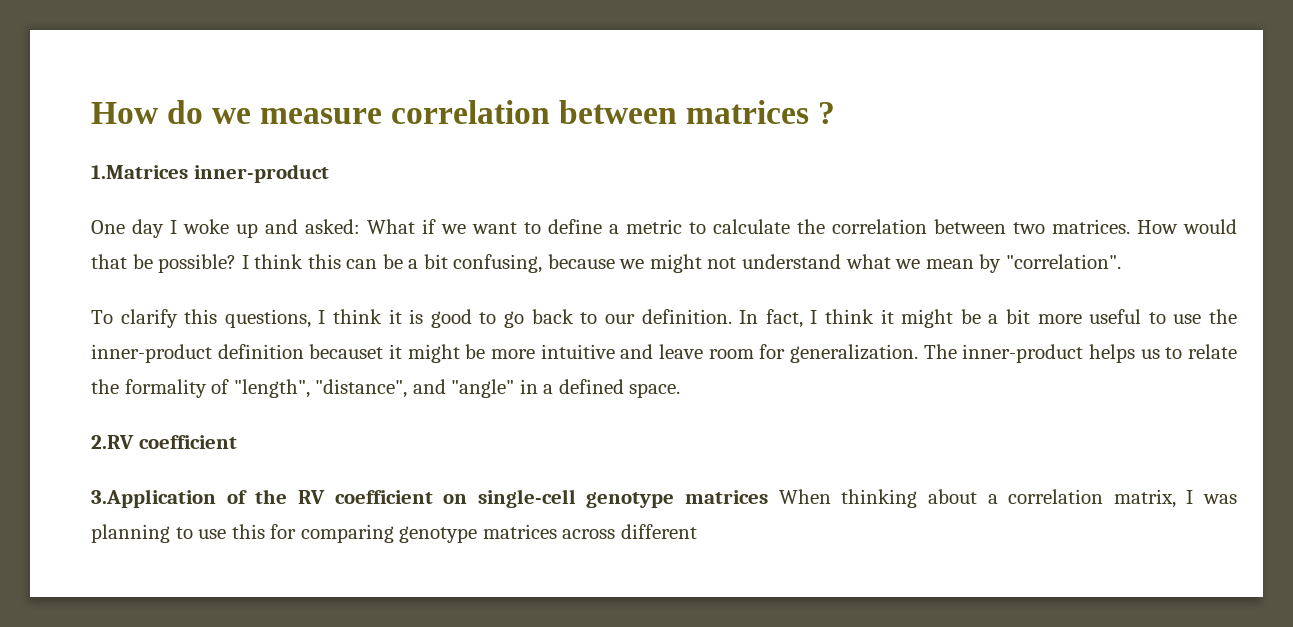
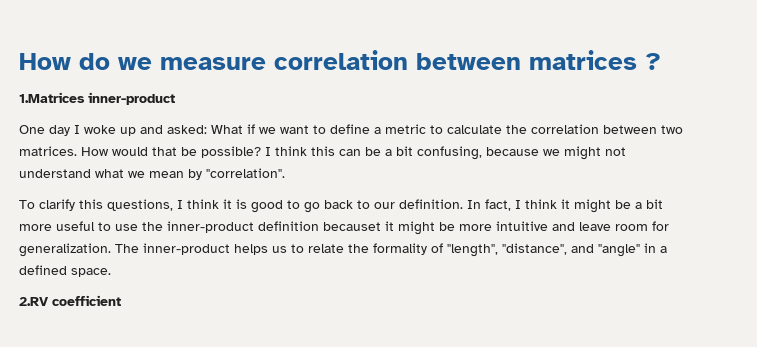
- 3.Application of the RV coefficient on single-cell genotype matrices When thinking about a correlation matrix, I was planning to use this for comparing genotype matrices across different

